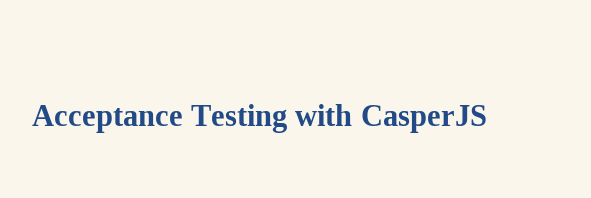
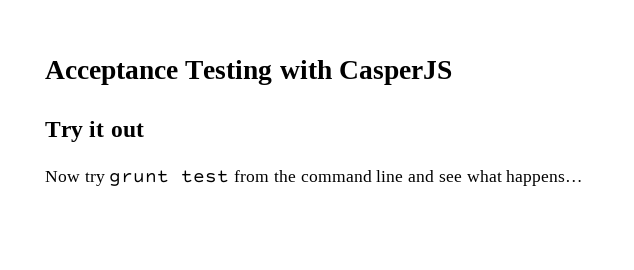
+ Try it out
+ Now try grunt test from the command line and see what happens…

